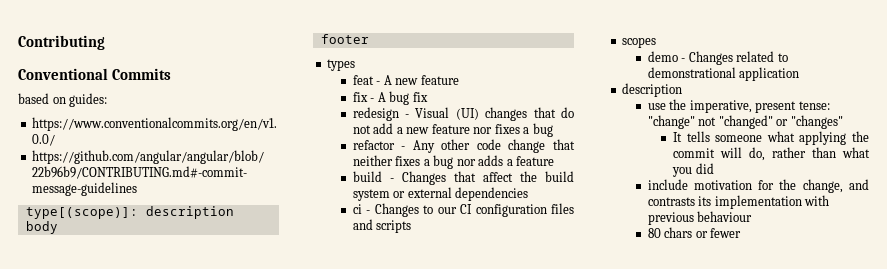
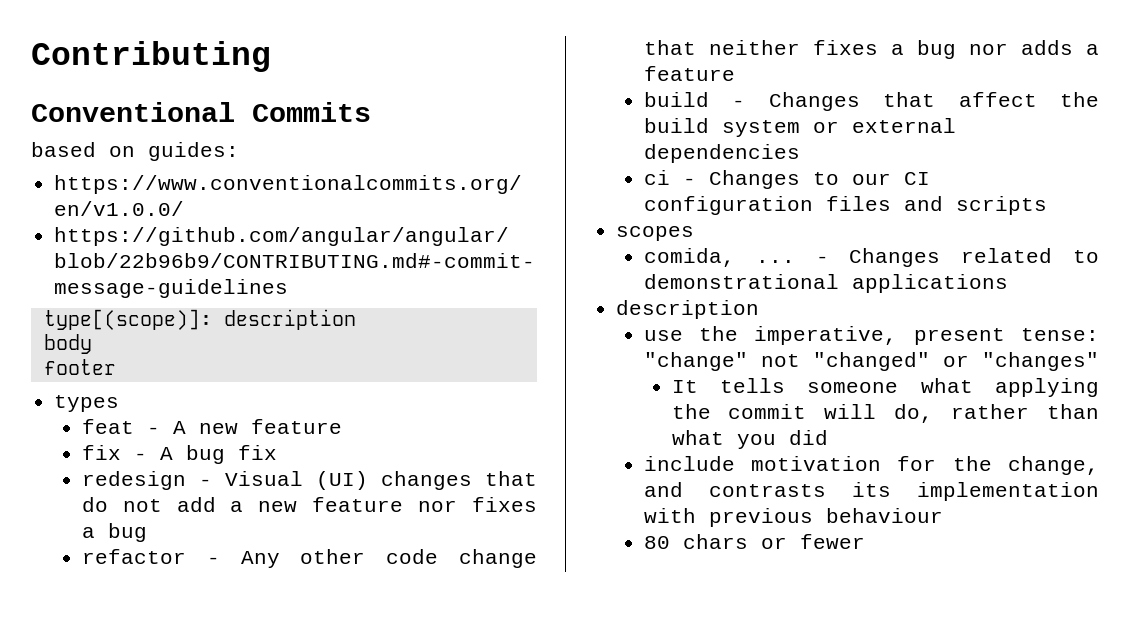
- demo - Changes related to demonstrational application
+ comida, ... - Changes related to demonstrational applications

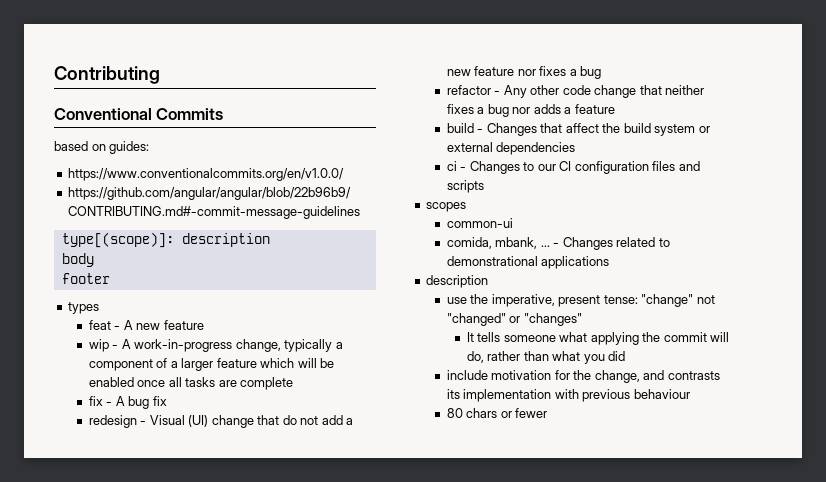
+ wip - A work-in-progress change, typically a component of a larger feature which will be enabled once all tasks are complete
- redesign - Visual (UI) changes that do not add a new feature nor fixes a bug
+ redesign - Visual (UI) change that do not add a new feature nor fixes a bug
+ common-ui
- comida, ...
+ comida, mbank, ...

